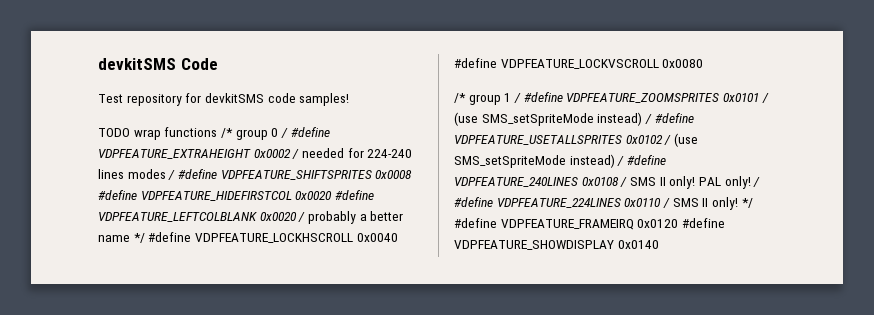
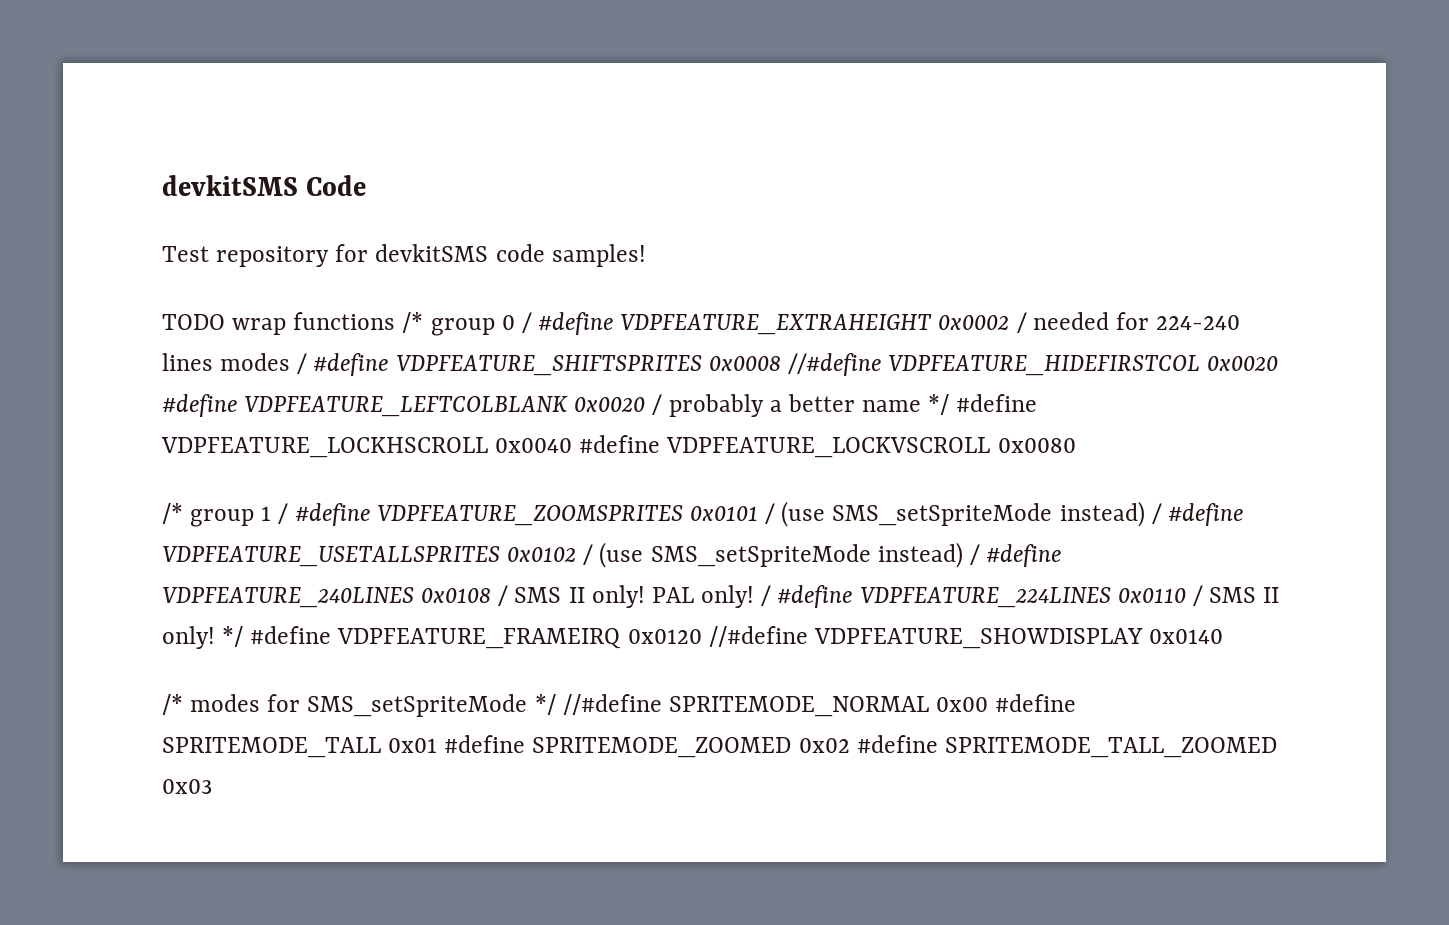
- TODO wrap functions /* group 0 / #define VDPFEATURE_EXTRAHEIGHT 0x0002 / needed for 224-240 lines modes / #define VDPFEATURE_SHIFTSPRITES 0x0008 #define VDPFEATURE_HIDEFIRSTCOL 0x0020 #define VDPFEATURE_LEFTCOLBLANK 0x0020 / probably a better name */ #define VDPFEATURE_LOCKHSCROLL 0x0040 #define VDPFEATURE_LOCKVSCROLL 0x0080
+ TODO wrap functions /* group 0 / #define VDPFEATURE_EXTRAHEIGHT 0x0002 / needed for 224-240 lines modes / #define VDPFEATURE_SHIFTSPRITES 0x0008 //#define VDPFEATURE_HIDEFIRSTCOL 0x0020 #define VDPFEATURE_LEFTCOLBLANK 0x0020 / probably a better name */ #define VDPFEATURE_LOCKHSCROLL 0x0040 #define VDPFEATURE_LOCKVSCROLL 0x0080
- */ #define VDPFEATURE_FRAMEIRQ 0x0120 #define VDPFEATURE_SHOWDISPLAY 0x0140
+ */ #define VDPFEATURE_FRAMEIRQ 0x0120 //#define VDPFEATURE_SHOWDISPLAY 0x0140
+ /* modes for SMS_setSpriteMode */ //#define SPRITEMODE_NORMAL 0x00 #define SPRITEMODE_TALL 0x01 #define SPRITEMODE_ZOOMED 0x02 #define SPRITEMODE_TALL_ZOOMED 0x03

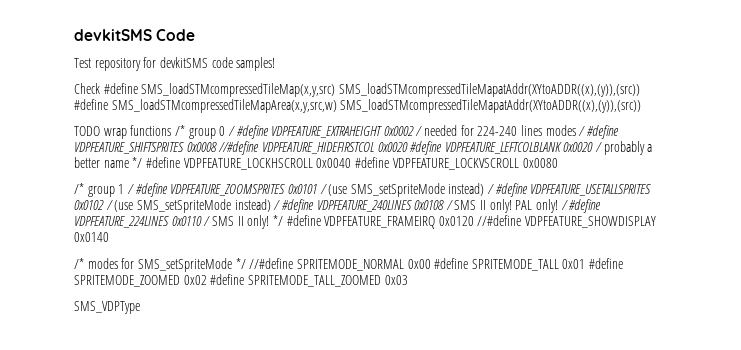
+ Check #define SMS_loadSTMcompressedTileMap(x,y,src) SMS_loadSTMcompressedTileMapatAddr(XYtoADDR((x),(y)),(src)) #define SMS_loadSTMcompressedTileMapArea(x,y,src,w) SMS_loadSTMcompressedTileMapatAddr(XYtoADDR((x),(y)),(src))
+ SMS_VDPType

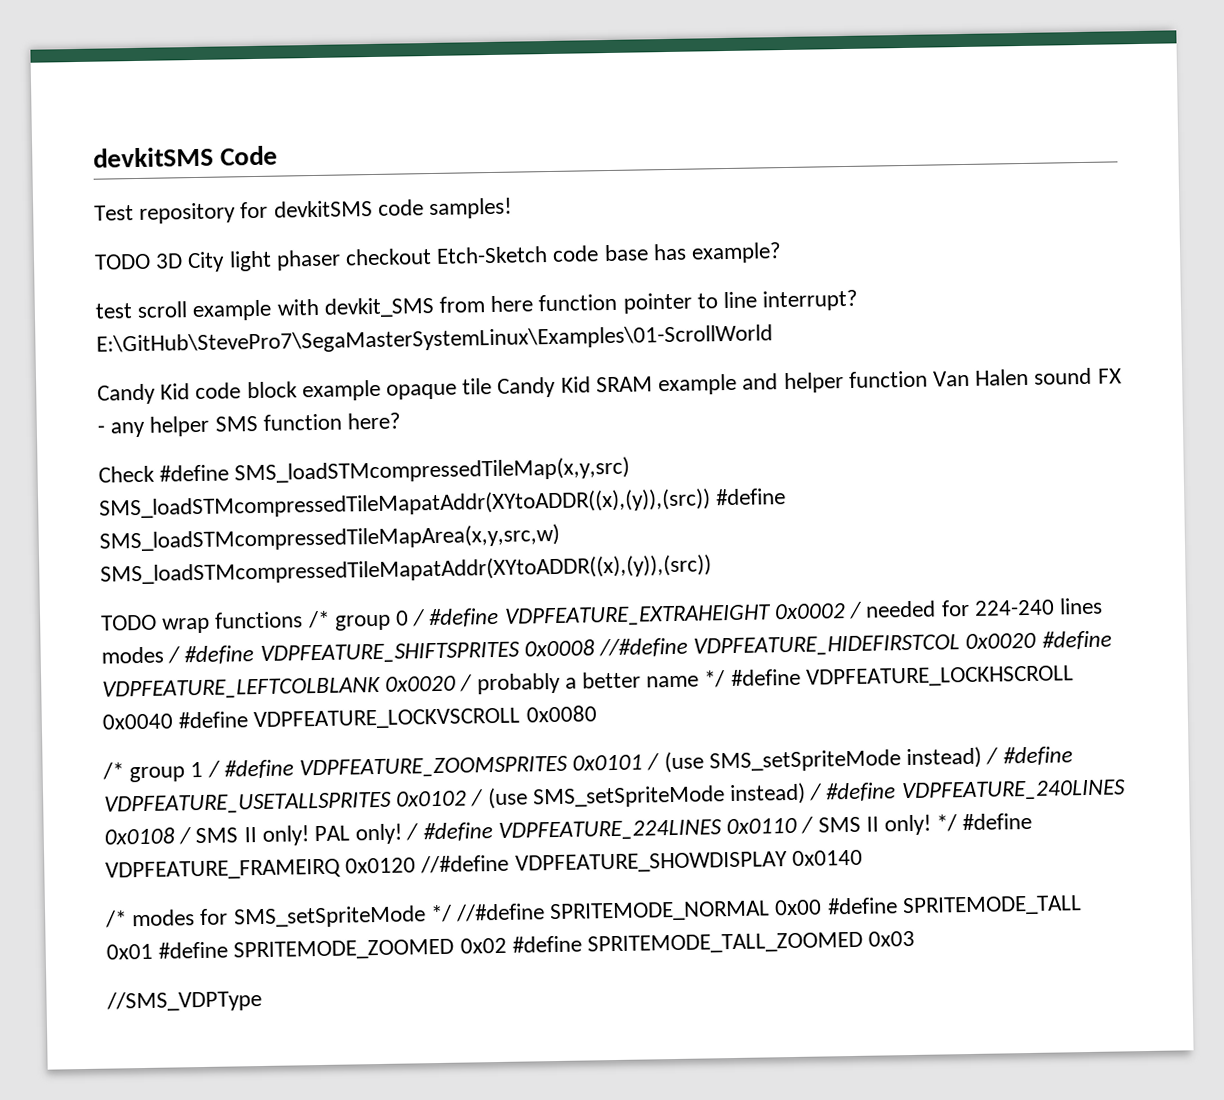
+ TODO 3D City light phaser checkout Etch-Sketch code base has example?
+ test scroll example with devkit_SMS from here function pointer to line interrupt? E:\GitHub\StevePro7\SegaMasterSystemLinux\Examples\01-ScrollWorld
+ Candy Kid code block example opaque tile Candy Kid SRAM example and helper function Van Halen sound FX - any helper SMS function here?
- SMS_VDPType
+ //SMS_VDPType

